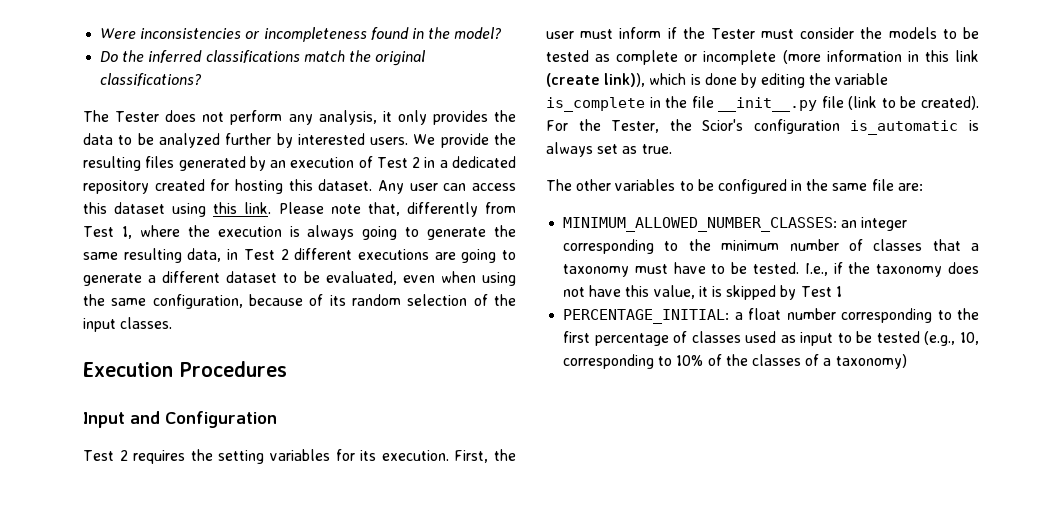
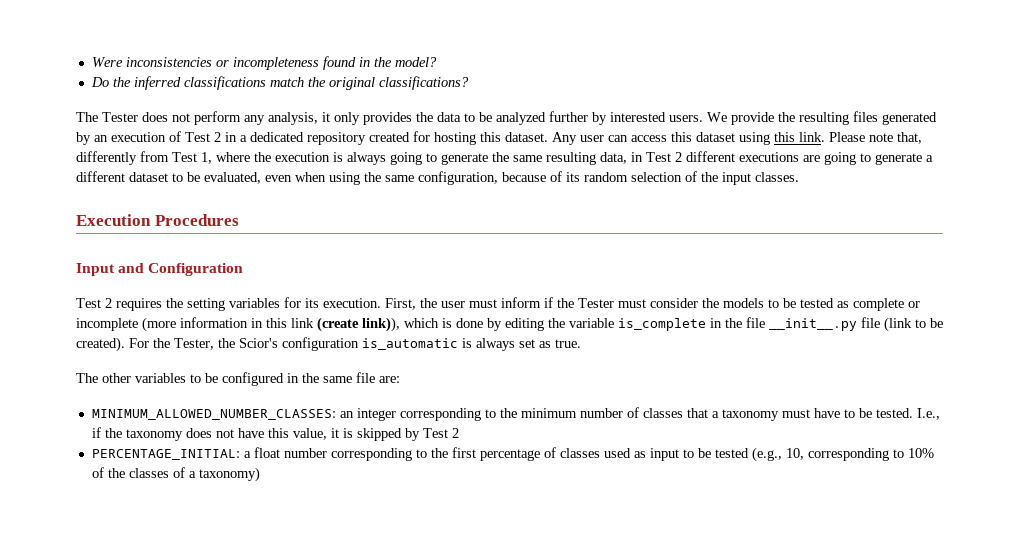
- I.e., if the taxonomy does not have this value, it is skipped by Test 1
+ I.e., if the taxonomy does not have this value, it is skipped by Test 2

